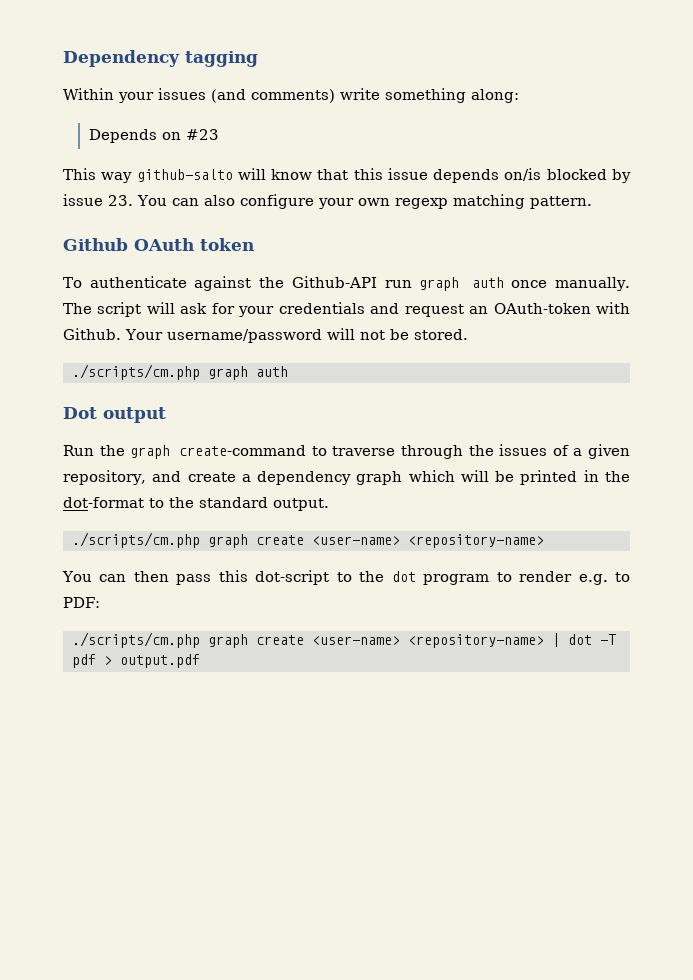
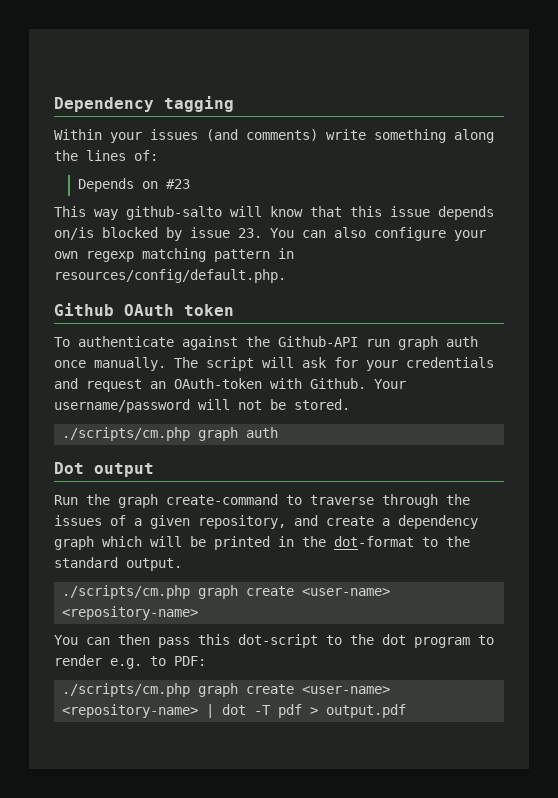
- Within your issues (and comments) write something along:
+ Within your issues (and comments) write something along the lines of:
- This way github-salto will know that this issue depends on/is blocked by issue 23. You can also configure your own regexp matching pattern.
+ This way github-salto will know that this issue depends on/is blocked by issue 23. You can also configure your own regexp matching pattern in resources/config/default.php.

